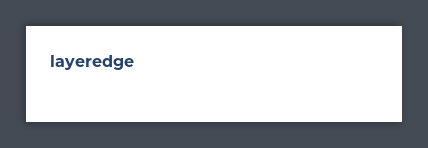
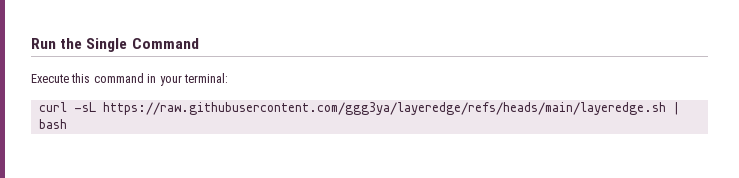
- layeredge
+ Run the Single Command
+ Execute this command in your terminal:
+ curl -sL https://raw.githubusercontent.com/ggg3ya/layeredge/refs/heads/main/layeredge.sh | bash

